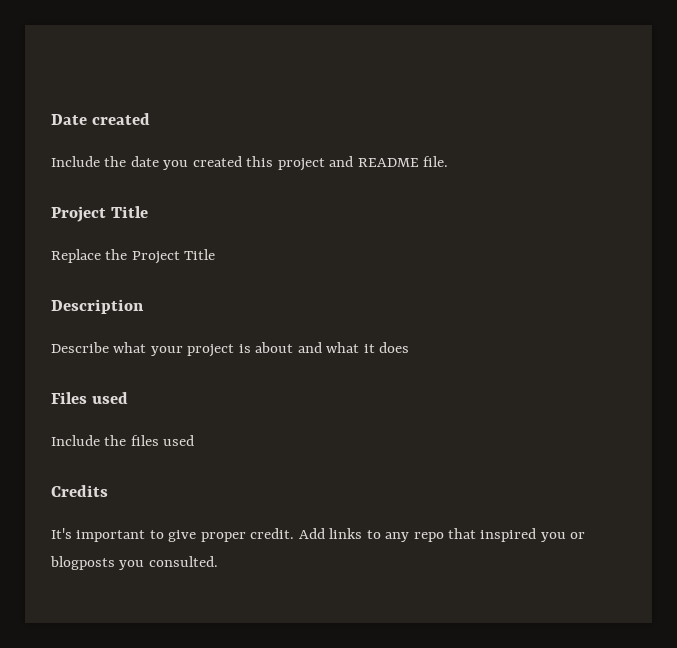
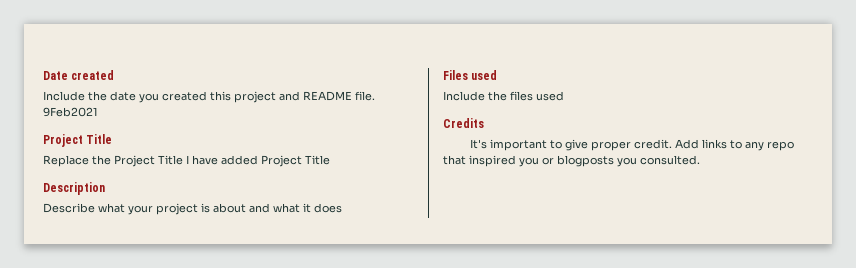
+ 9Feb2021
- Replace the Project Title
+ Replace the Project Title I have added Project Title

